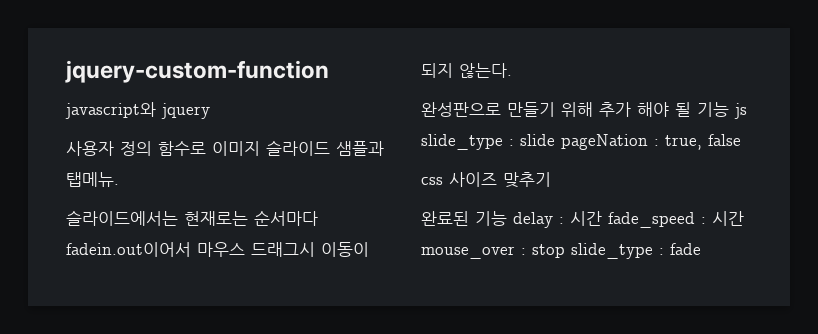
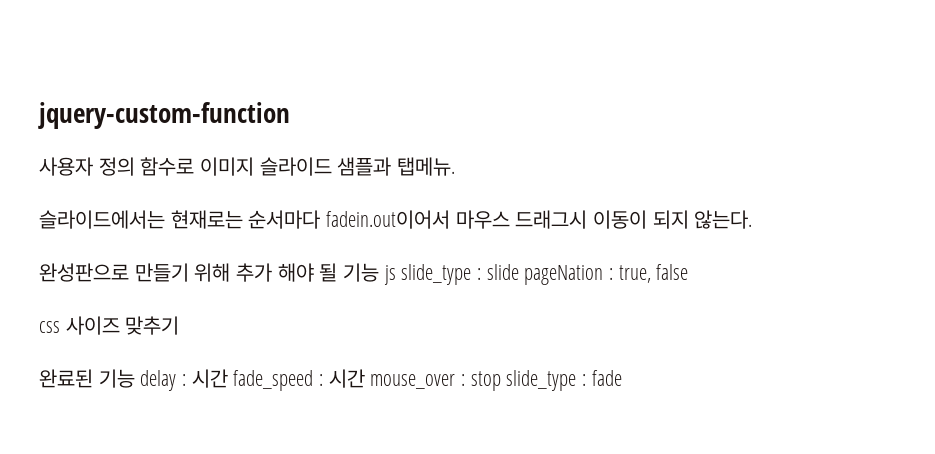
- javascript와 jquery

